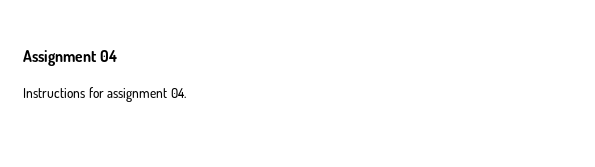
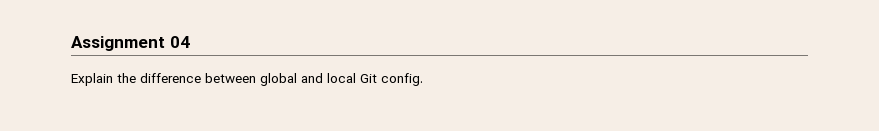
- Instructions for assignment 04.
+ Explain the difference between global and local Git config.

